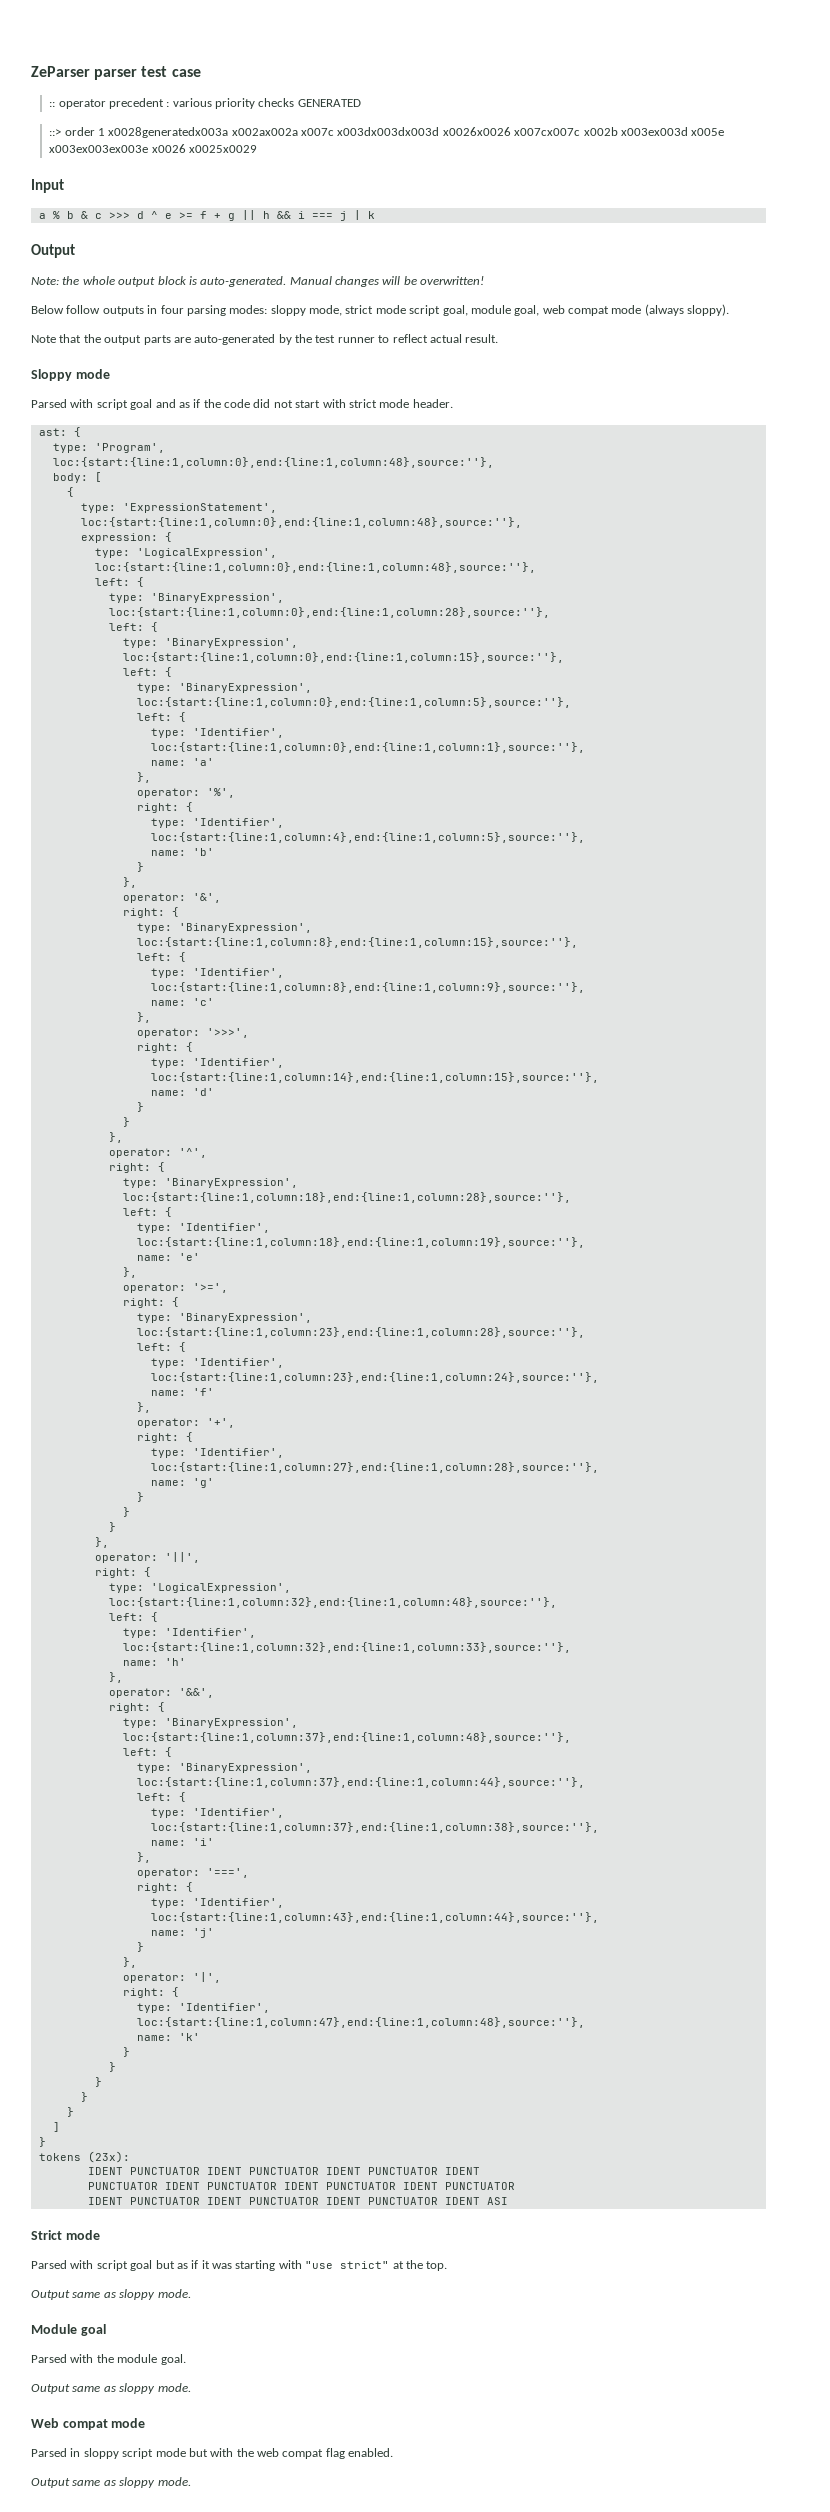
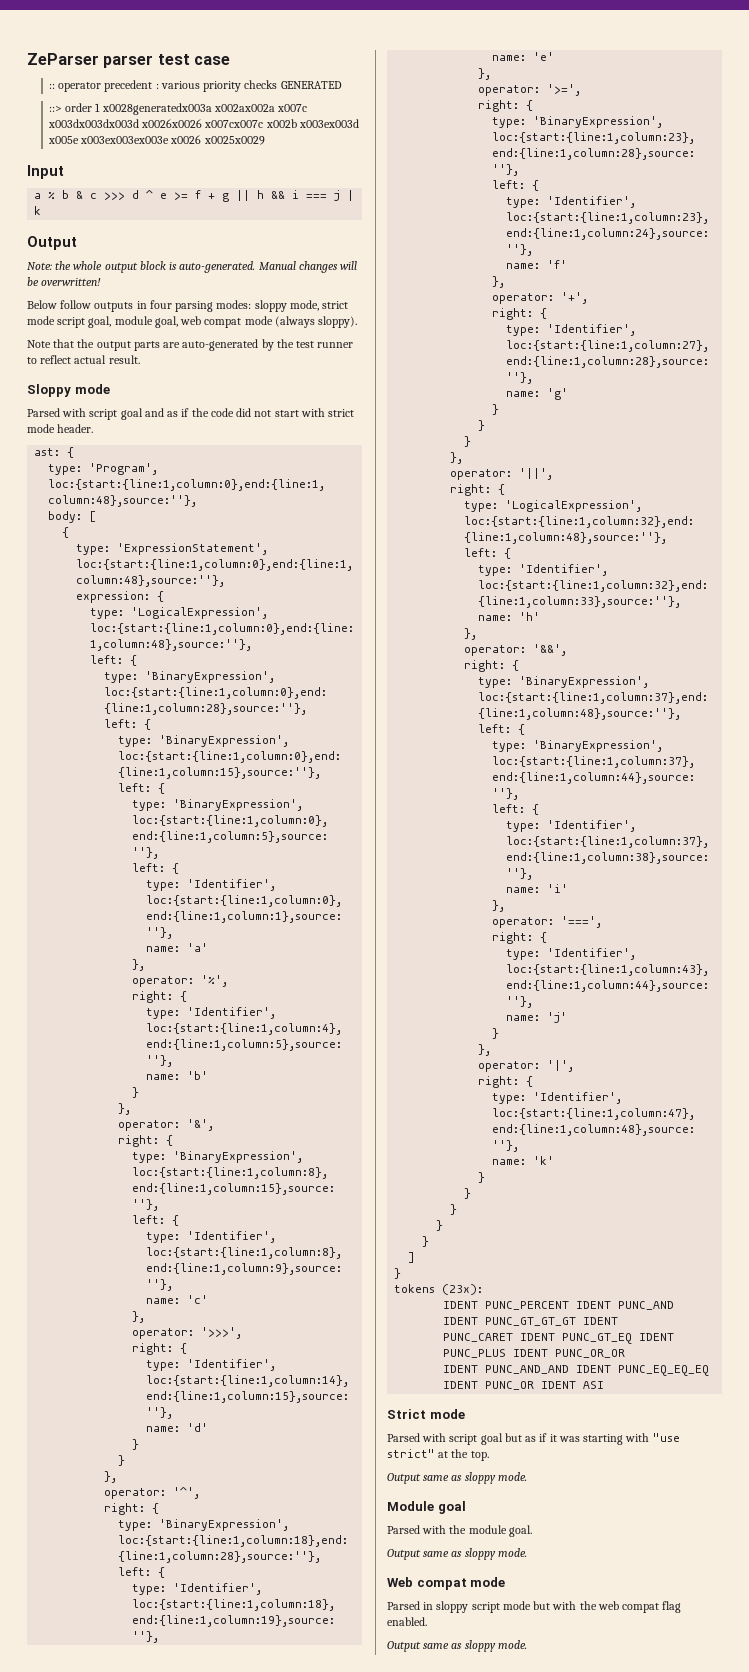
  tokens (23x):
- IDENT PUNCTUATOR IDENT PUNCTUATOR IDENT PUNCTUATOR IDENT
- PUNCTUATOR IDENT PUNCTUATOR IDENT PUNCTUATOR IDENT PUNCTUATOR
- IDENT PUNCTUATOR IDENT PUNCTUATOR IDENT PUNCTUATOR IDENT ASI
+ IDENT PUNC_PERCENT IDENT PUNC_AND IDENT PUNC_GT_GT_GT IDENT
+ PUNC_CARET IDENT PUNC_GT_EQ IDENT PUNC_PLUS IDENT PUNC_OR_OR
+ IDENT PUNC_AND_AND IDENT PUNC_EQ_EQ_EQ IDENT PUNC_OR IDENT ASI

